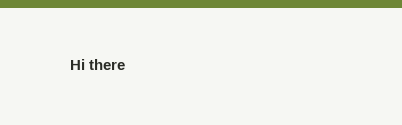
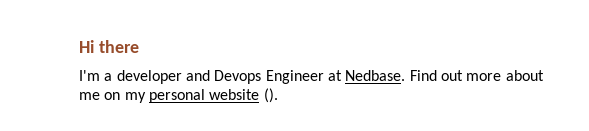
+ I'm a developer and Devops Engineer at Nedbase. Find out more about me on my personal website ().

